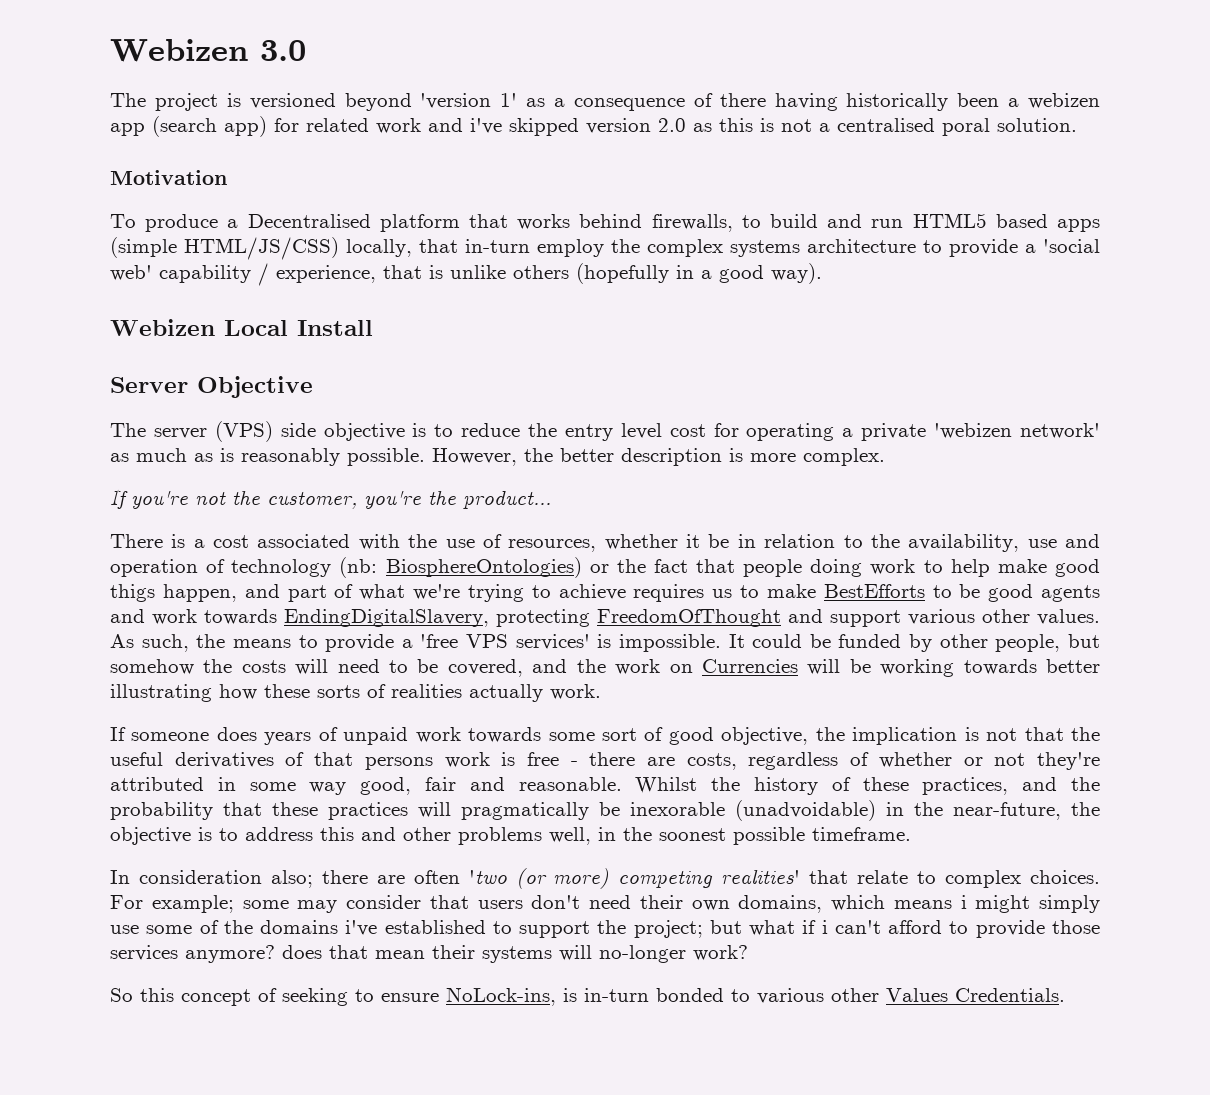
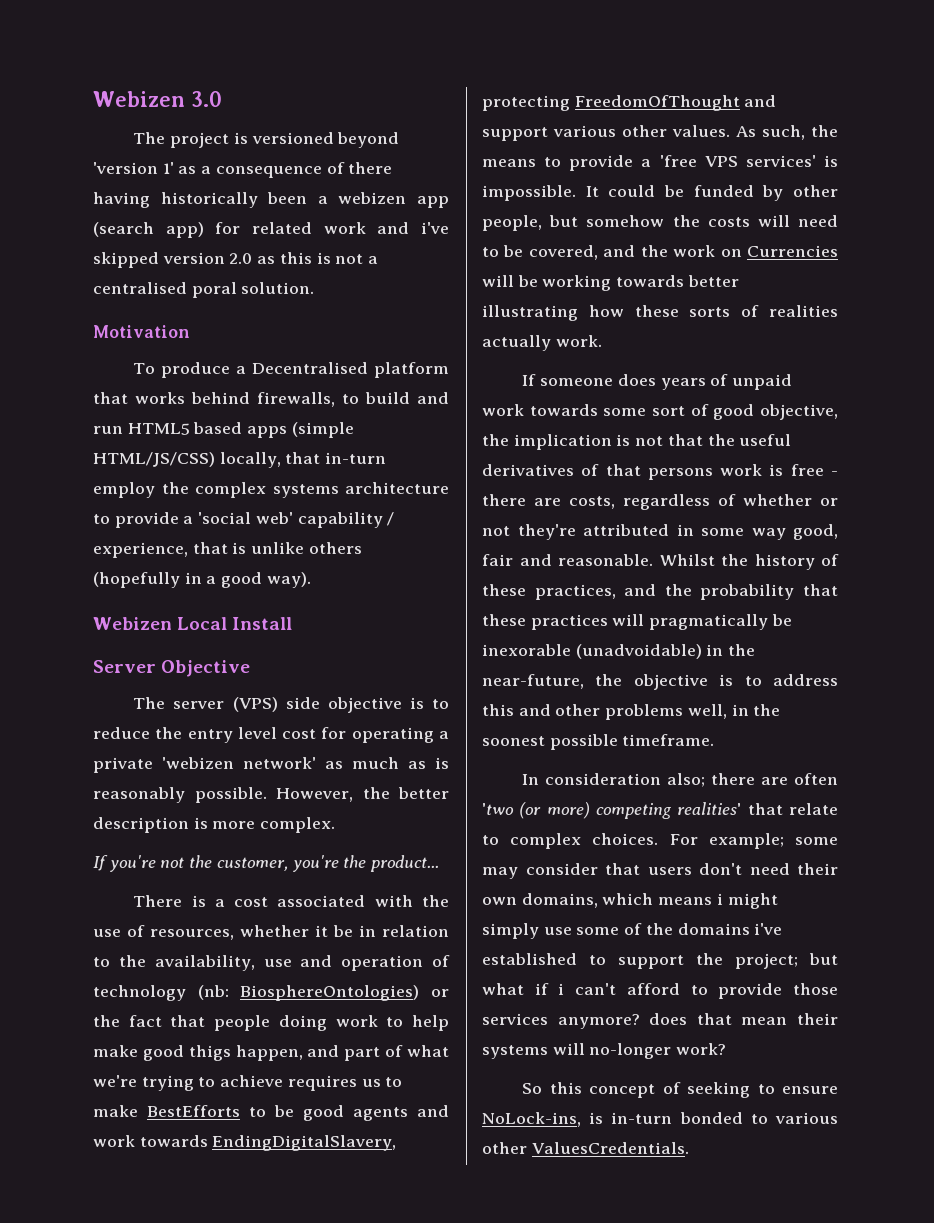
- So this concept of seeking to ensure NoLock-ins, is in-turn bonded to various other Values Credentials.
+ So this concept of seeking to ensure NoLock-ins, is in-turn bonded to various other ValuesCredentials.

